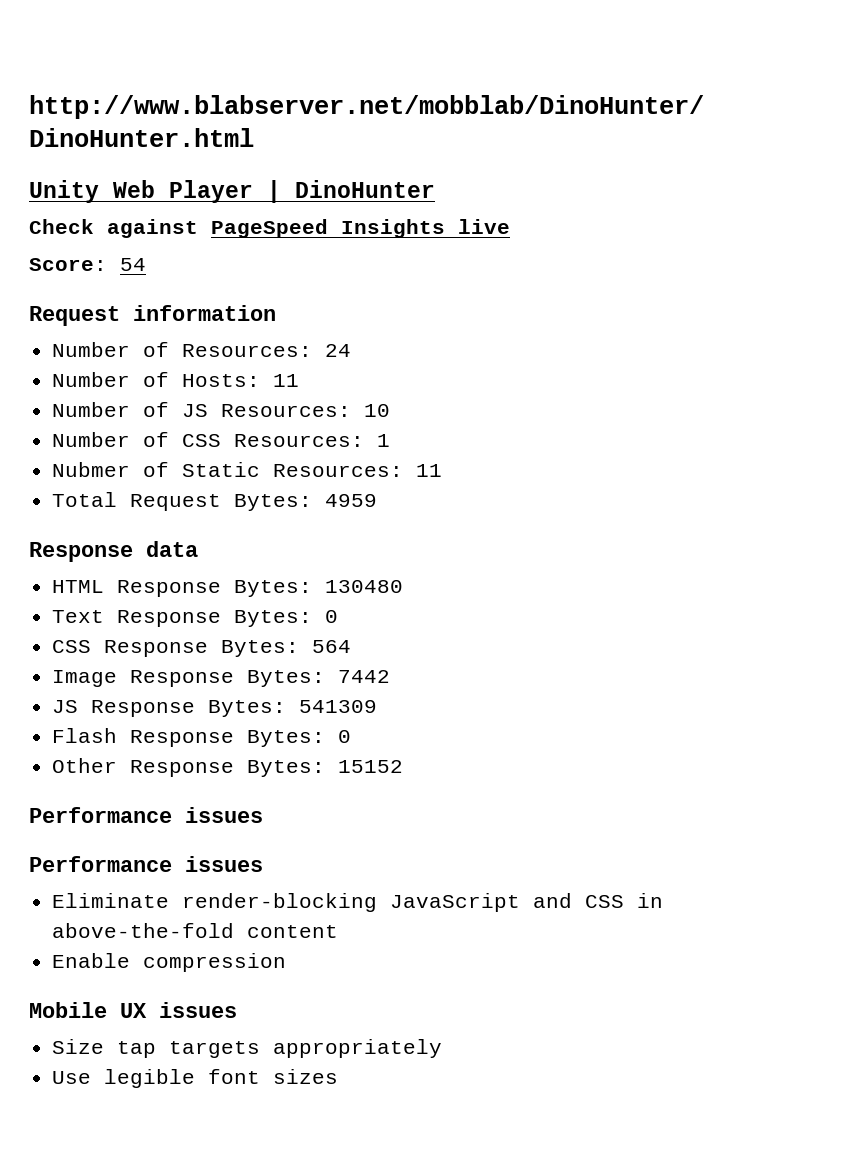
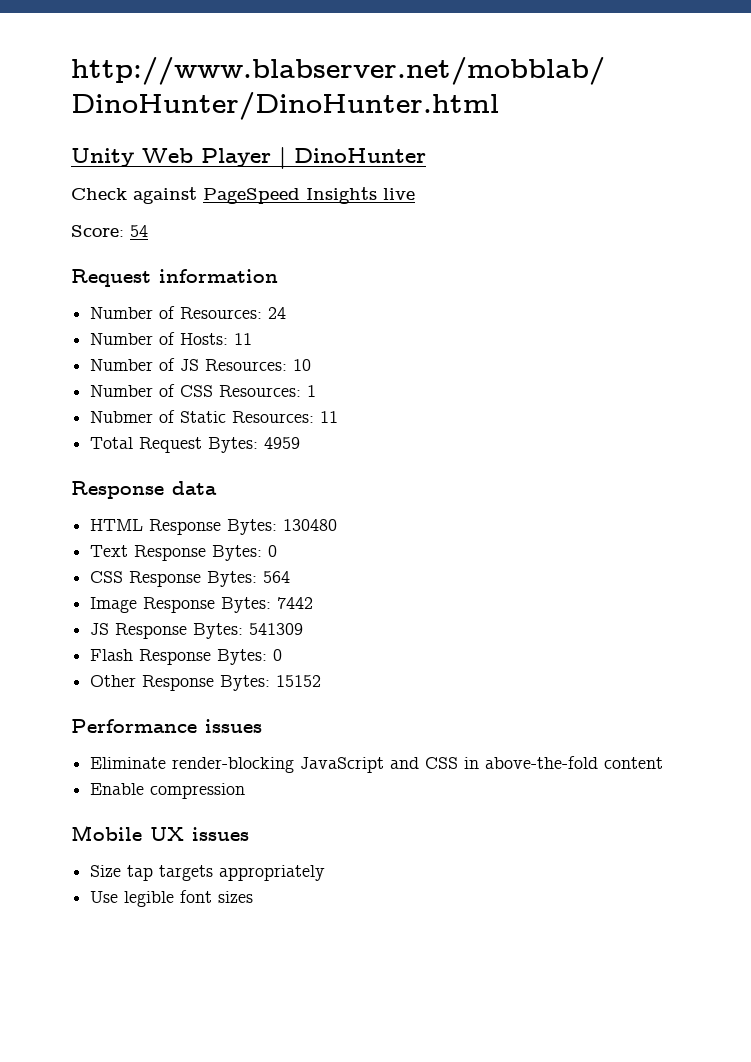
  Other Response Bytes: 15152
- Performance issues

